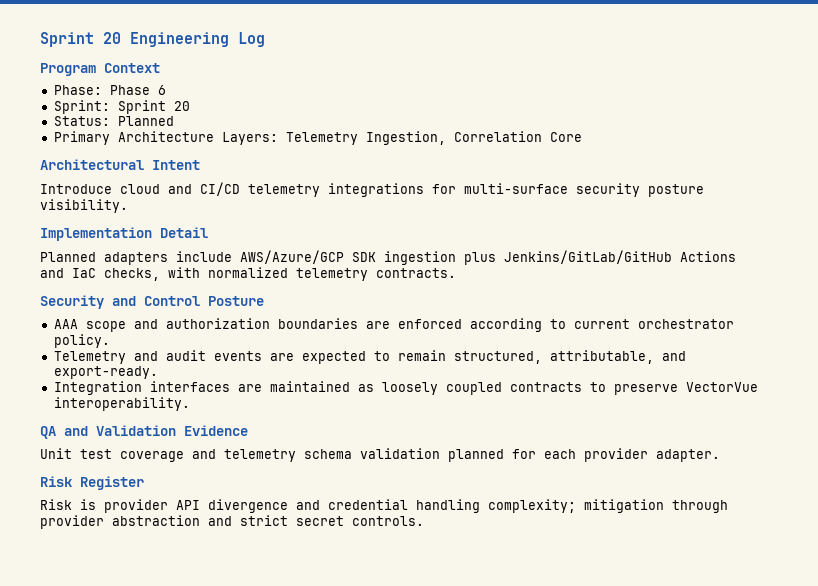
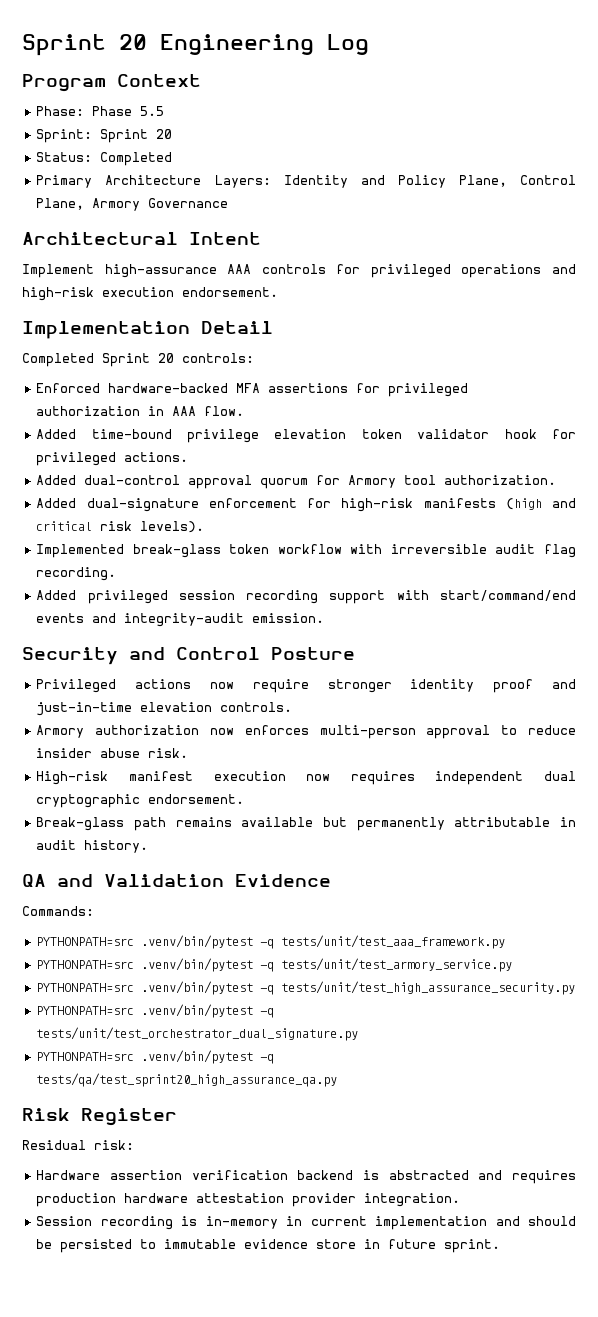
- Phase: Phase 6
+ Phase: Phase 5.5
- Status: Planned
+ Status: Completed
- Primary Architecture Layers: Telemetry Ingestion, Correlation Core
+ Primary Architecture Layers: Identity and Policy Plane, Control Plane, Armory Governance
  Architectural Intent
- Introduce cloud and CI/CD telemetry integrations for multi-surface security posture visibility.
+ Implement high-assurance AAA controls for privileged operations and high-risk execution endorsement.
  Implementation Detail
- Planned adapters include AWS/Azure/GCP SDK ingestion plus Jenkins/GitLab/GitHub Actions and IaC checks, with normalized telemetry contracts.
+ Completed Sprint 20 controls:
+ Enforced hardware-backed MFA assertions for privileged authorization in AAA flow.
+ Added time-bound privilege elevation token validator hook for privileged actions.
+ Added dual-control approval quorum for Armory tool authorization.
+ Added dual-signature enforcement for high-risk manifests (high and critical risk levels).
+ Implemented break-glass token workflow with irreversible audit flag recording.
+ Added privileged session recording support with start/command/end events and integrity-audit emission.
  Security and Control Posture
- AAA scope and authorization boundaries are enforced according to current orchestrator policy.
- Telemetry and audit events are expected to remain structured, attributable, and export-ready.
- Integration interfaces are maintained as loosely coupled contracts to preserve VectorVue interoperability.
+ Privileged actions now require stronger identity proof and just-in-time elevation controls.
+ Armory authorization now enforces multi-person approval to reduce insider abuse risk.
+ High-risk manifest execution now requires independent dual cryptographic endorsement.
+ Break-glass path remains available but permanently attributable in audit history.
  QA and Validation Evidence
- Unit test coverage and telemetry schema validation planned for each provider adapter.
+ Commands:
+ PYTHONPATH=src .venv/bin/pytest -q tests/unit/test_aaa_framework.py
+ PYTHONPATH=src .venv/bin/pytest -q tests/unit/test_armory_service.py
+ PYTHONPATH=src .venv/bin/pytest -q tests/unit/test_high_assurance_security.py
+ PYTHONPATH=src .venv/bin/pytest -q tests/unit/test_orchestrator_dual_signature.py
+ PYTHONPATH=src .venv/bin/pytest -q tests/qa/test_sprint20_high_assurance_qa.py
  Risk Register
- Risk is provider API divergence and credential handling complexity; mitigation through provider abstraction and strict secret controls.
+ Residual risk:
+ Hardware assertion verification backend is abstracted and requires production hardware attestation provider integration.
+ Session recording is in-memory in current implementation and should be persisted to immutable evidence store in future sprint.

